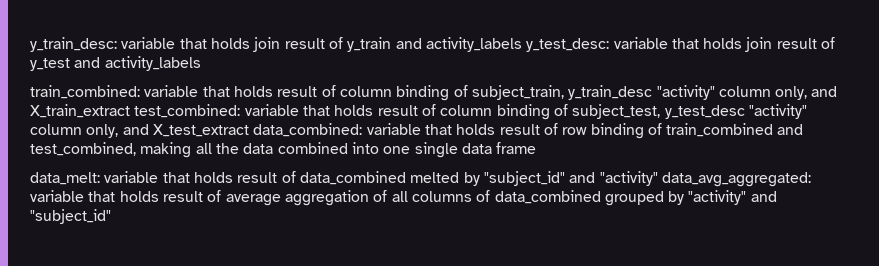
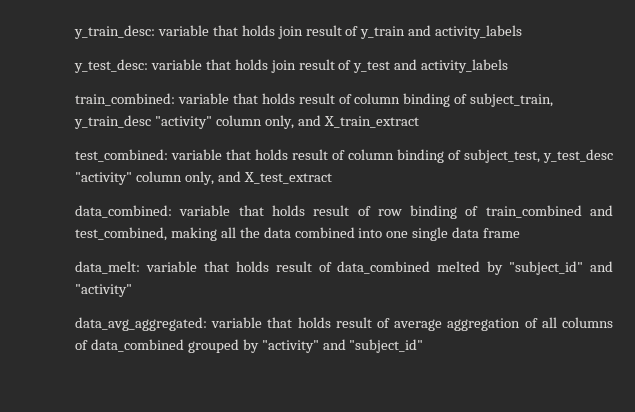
- y_train_desc: variable that holds join result of y_train and activity_labels y_test_desc: variable that holds join result of y_test and activity_labels
+ y_train_desc: variable that holds join result of y_train and activity_labels
+ y_test_desc: variable that holds join result of y_test and activity_labels
- train_combined: variable that holds result of column binding of subject_train, y_train_desc "activity" column only, and X_train_extract test_combined: variable that holds result of column binding of subject_test, y_test_desc "activity" column only, and X_test_extract data_combined: variable that holds result of row binding of train_combined and test_combined, making all the data combined into one single data frame
+ train_combined: variable that holds result of column binding of subject_train, y_train_desc "activity" column only, and X_train_extract
+ test_combined: variable that holds result of column binding of subject_test, y_test_desc "activity" column only, and X_test_extract
+ data_combined: variable that holds result of row binding of train_combined and test_combined, making all the data combined into one single data frame
- data_melt: variable that holds result of data_combined melted by "subject_id" and "activity" data_avg_aggregated: variable that holds result of average aggregation of all columns of data_combined grouped by "activity" and "subject_id"
+ data_melt: variable that holds result of data_combined melted by "subject_id" and "activity"
+ data_avg_aggregated: variable that holds result of average aggregation of all columns of data_combined grouped by "activity" and "subject_id"

